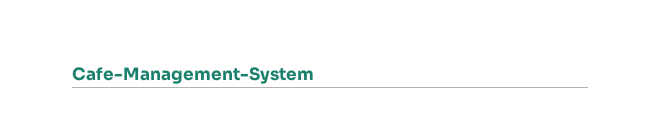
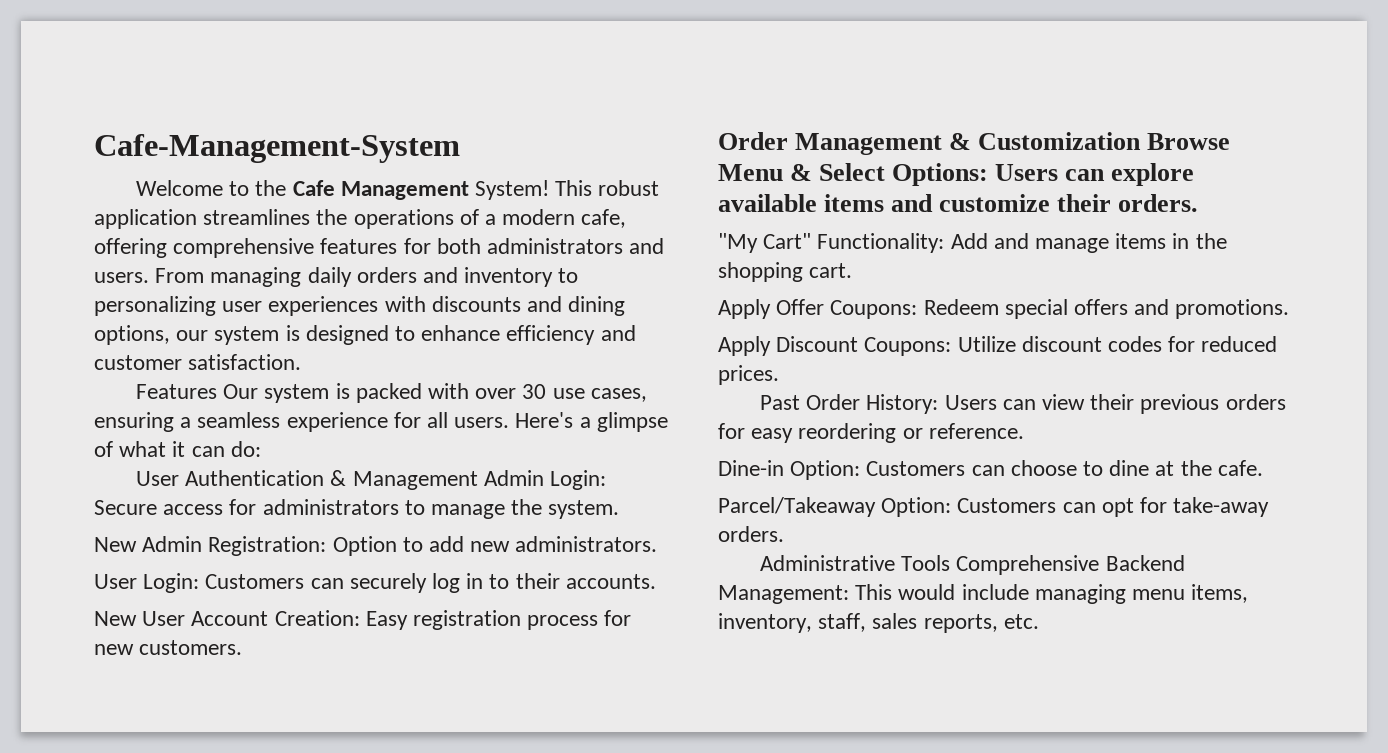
+ Welcome to the Cafe Management System! This robust application streamlines the operations of a modern cafe, offering comprehensive features for both administrators and users. From managing daily orders and inventory to personalizing user experiences with discounts and dining options, our system is designed to enhance efficiency and customer satisfaction.
+ Features Our system is packed with over 30 use cases, ensuring a seamless experience for all users. Here's a glimpse of what it can do:
+ User Authentication & Management Admin Login: Secure access for administrators to manage the system.
+ New Admin Registration: Option to add new administrators.
+ User Login: Customers can securely log in to their accounts.
+ New User Account Creation: Easy registration process for new customers.
+ Order Management & Customization Browse Menu & Select Options: Users can explore available items and customize their orders.
+ "My Cart" Functionality: Add and manage items in the shopping cart.
+ Apply Offer Coupons: Redeem special offers and promotions.
+ Apply Discount Coupons: Utilize discount codes for reduced prices.
+ Past Order History: Users can view their previous orders for easy reordering or reference.
+ Dine-in Option: Customers can choose to dine at the cafe.
+ Parcel/Takeaway Option: Customers can opt for take-away orders.
+ Administrative Tools Comprehensive Backend Management: This would include managing menu items, inventory, staff, sales reports, etc.

